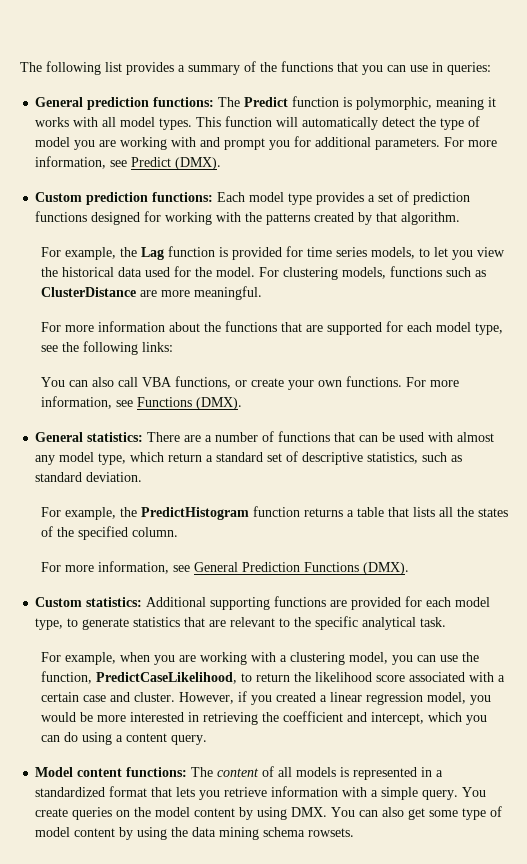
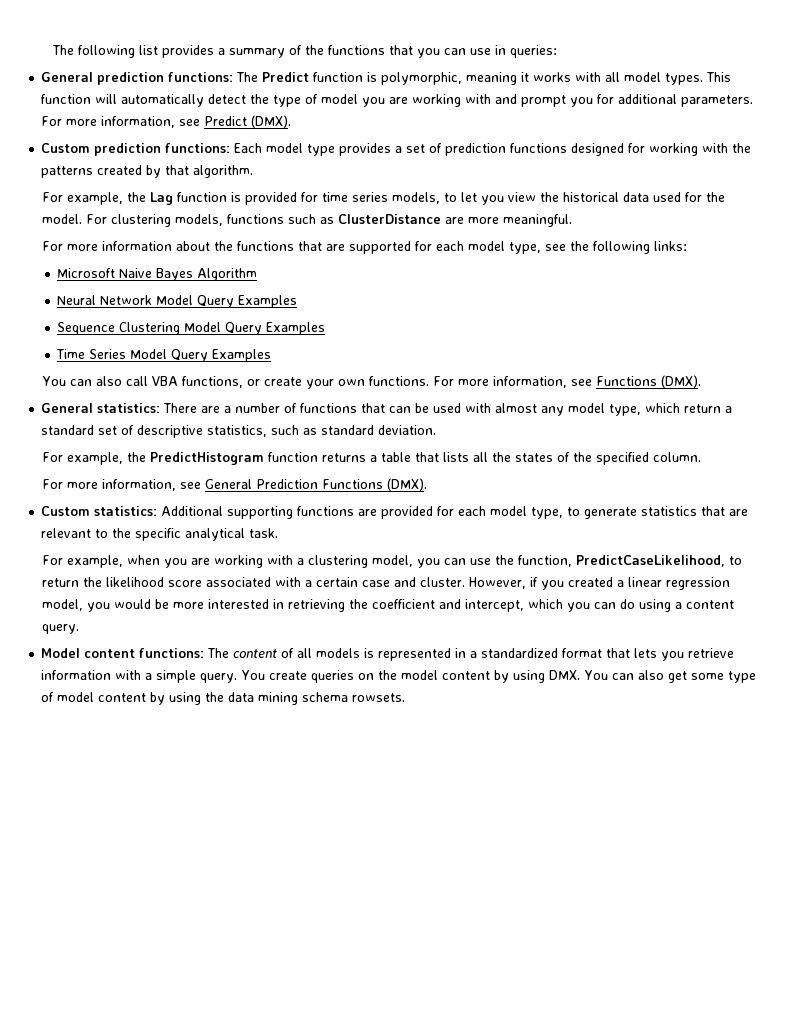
+ Microsoft Naive Bayes Algorithm
+ Neural Network Model Query Examples
+ Sequence Clustering Model Query Examples
+ Time Series Model Query Examples

